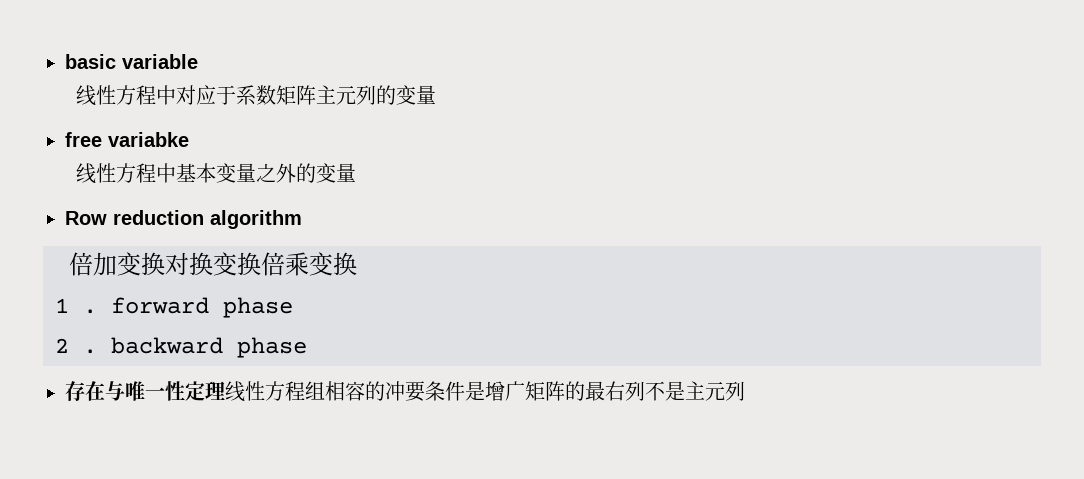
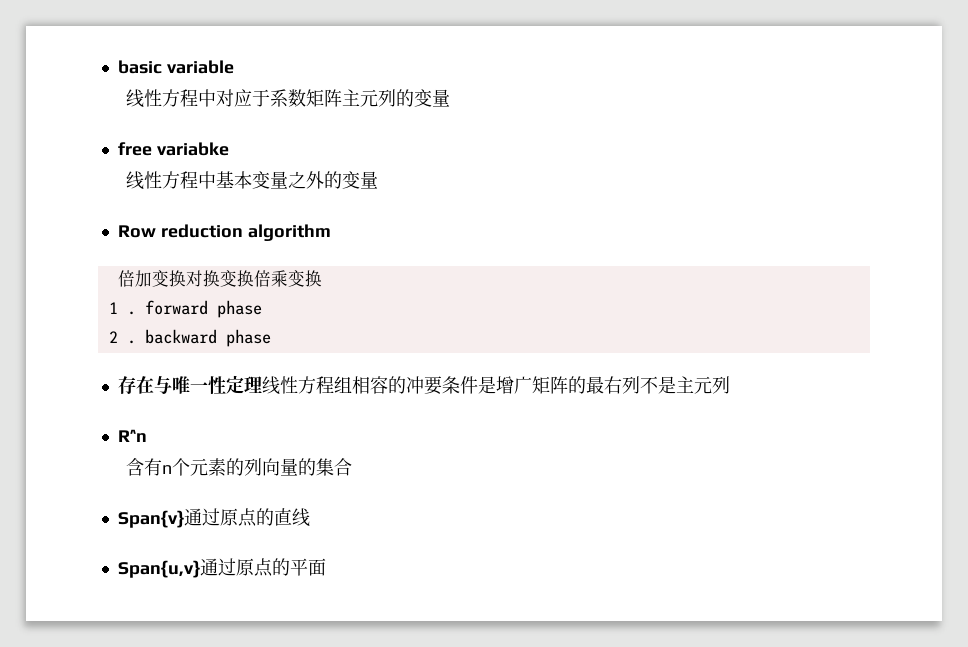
+ R^n
+ 含有n个元素的列向量的集合
+ Span{v}通过原点的直线
+ Span{u,v}通过原点的平面

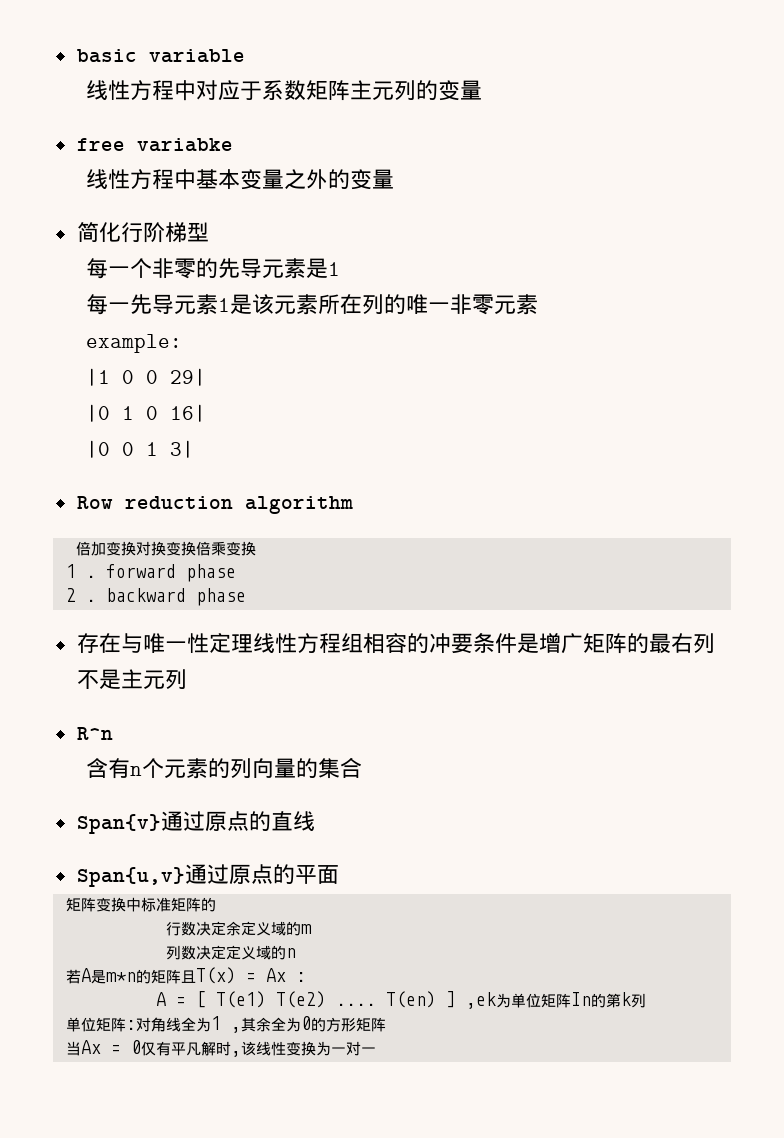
+ 简化行阶梯型
+ 每一个非零的先导元素是1
+ 每一先导元素1是该元素所在列的唯一非零元素
+ example:
+ |1 0 0 29|
+ |0 1 0 16|
+ |0 0 1 3|
+ 矩阵变换中标准矩阵的
+ 行数决定余定义域的m
+ 列数决定定义域的n
+ 若A是m*n的矩阵且T(x) = Ax :
+ A = [ T(e1) T(e2) .... T(en) ] ,ek为单位矩阵In的第k列
+ 单位矩阵:对角线全为1 ,其余全为0的方形矩阵
+ 当Ax = 0仅有平凡解时,该线性变换为一对一

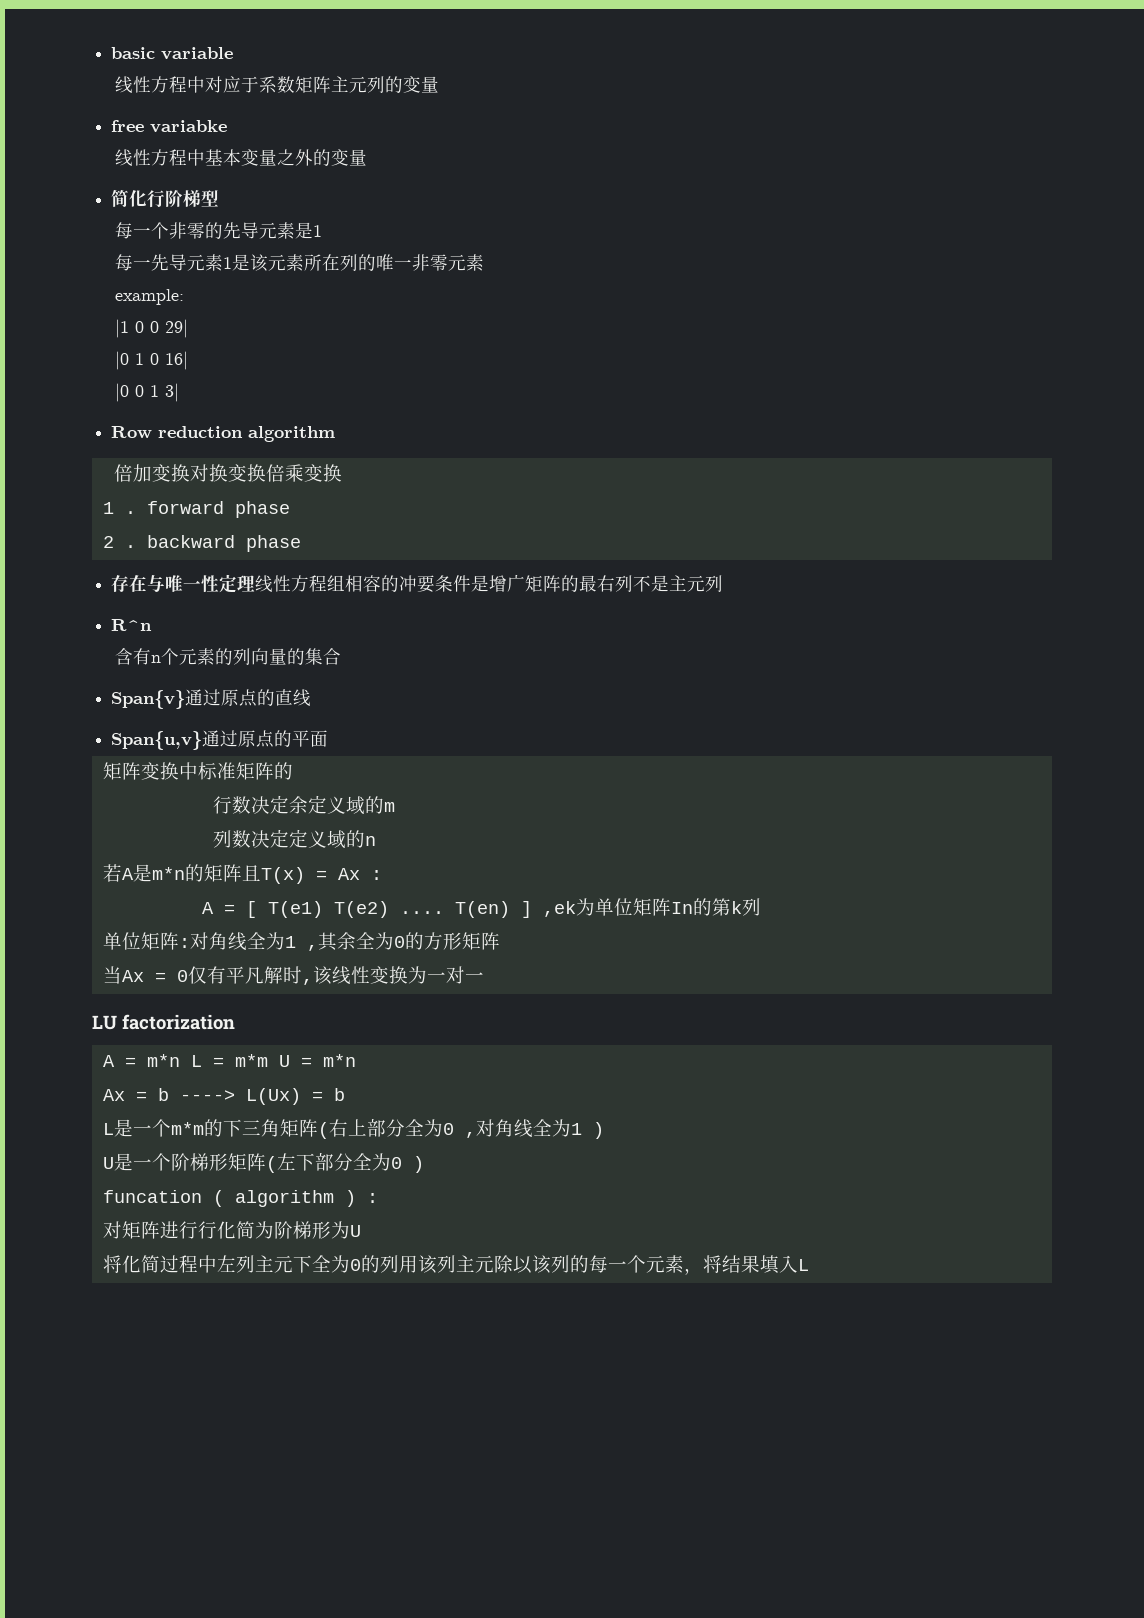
+ LU factorization
+ A = m*n L = m*m U = m*n
+ Ax = b ----> L(Ux) = b
+ L是一个m*m的下三角矩阵(右上部分全为0 ,对角线全为1 )
+ U是一个阶梯形矩阵(左下部分全为0 )
+ funcation ( algorithm ) :
+ 对矩阵进行行化简为阶梯形为U
+ 将化简过程中左列主元下全为0的列用该列主元除以该列的每一个元素，将结果填入L

